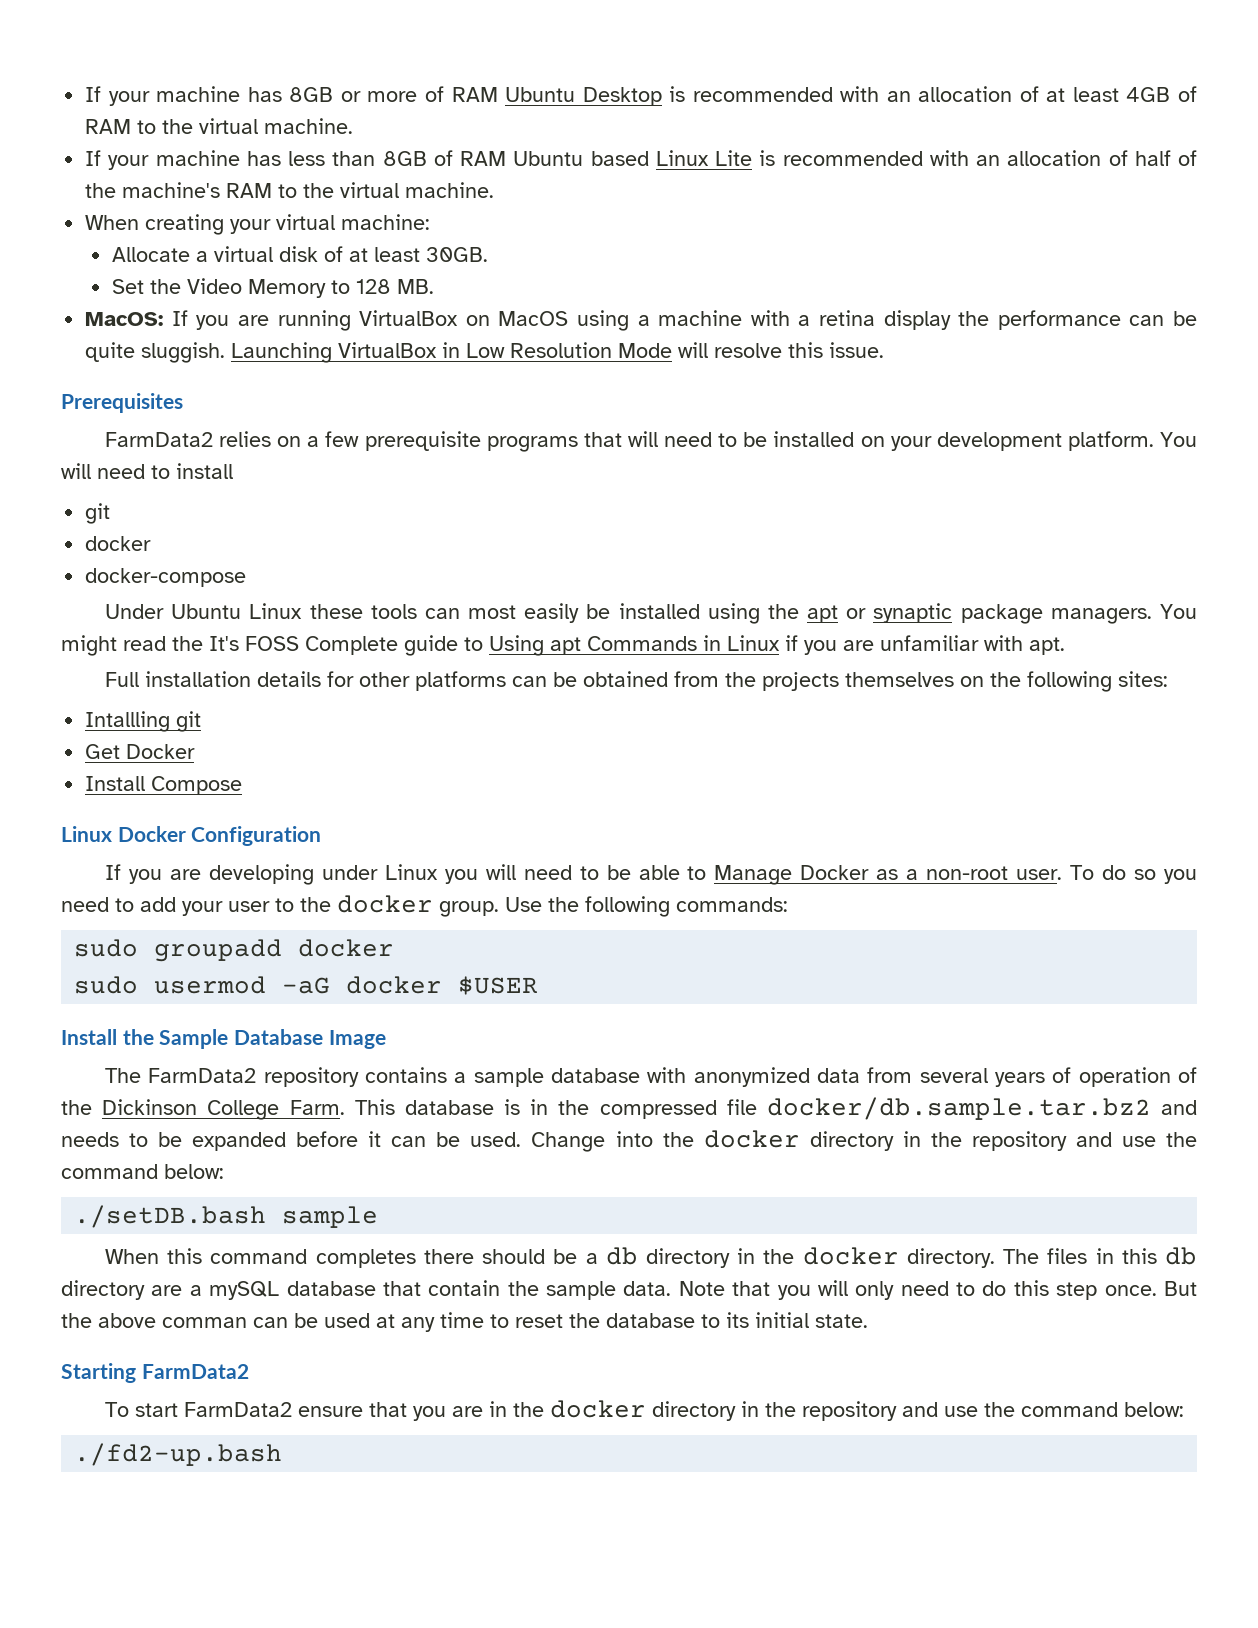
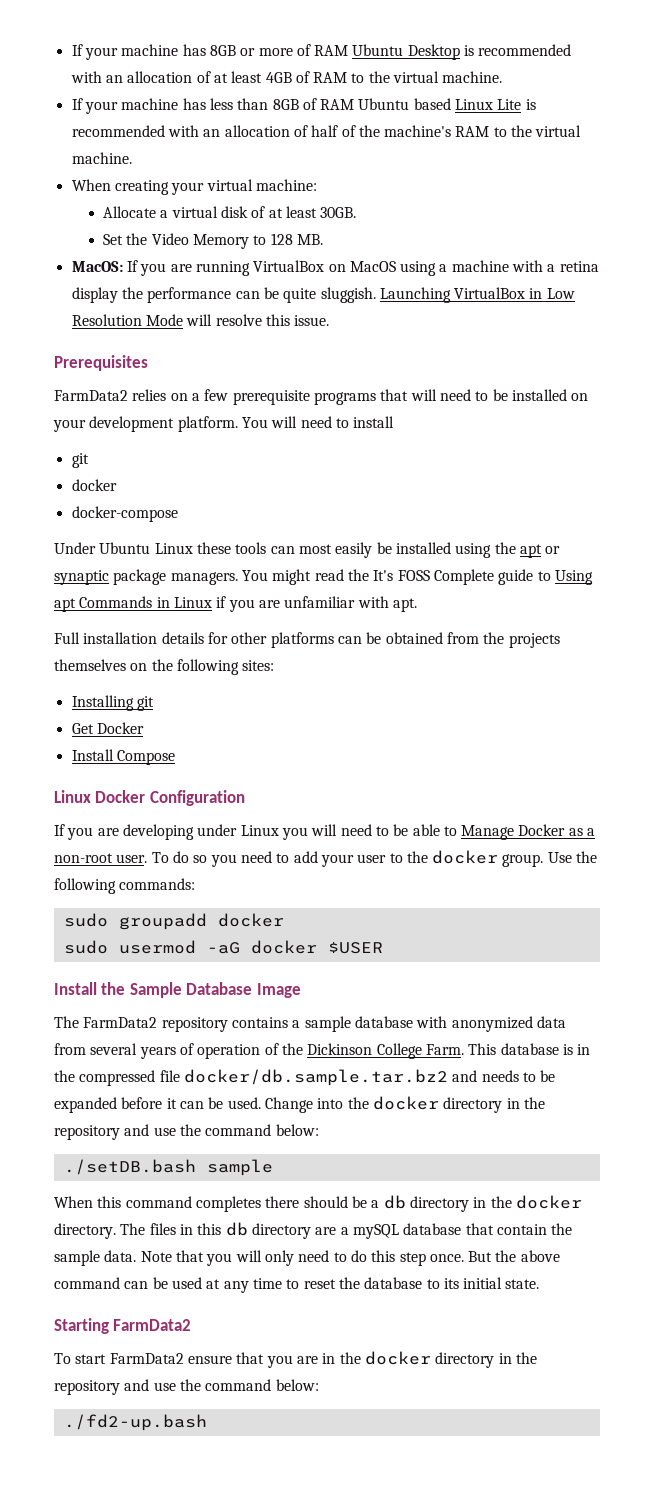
- Intallling git
+ Installing git
- But the above comman can be used at any time to reset the database to its initial state.
+ But the above command can be used at any time to reset the database to its initial state.

